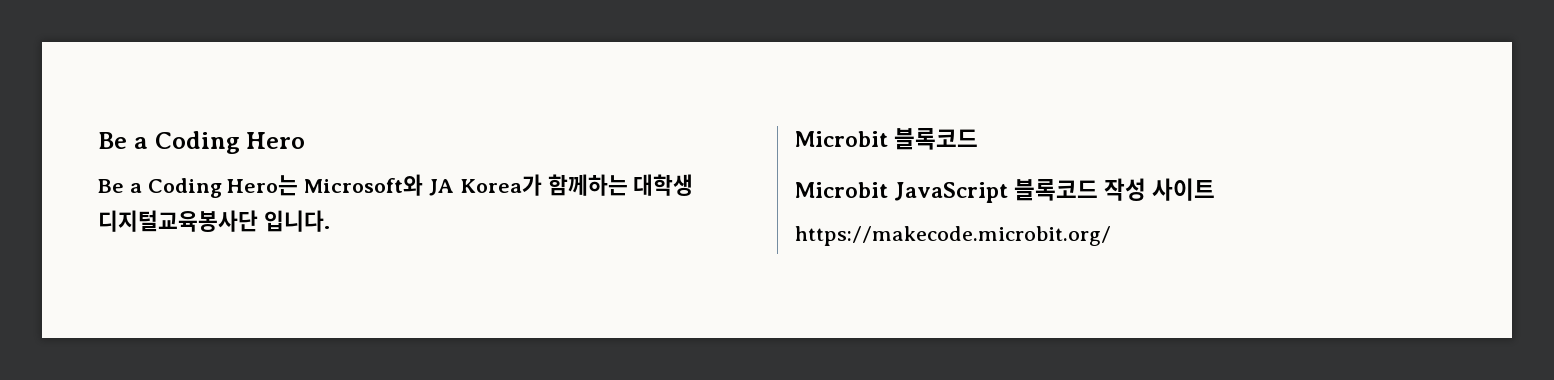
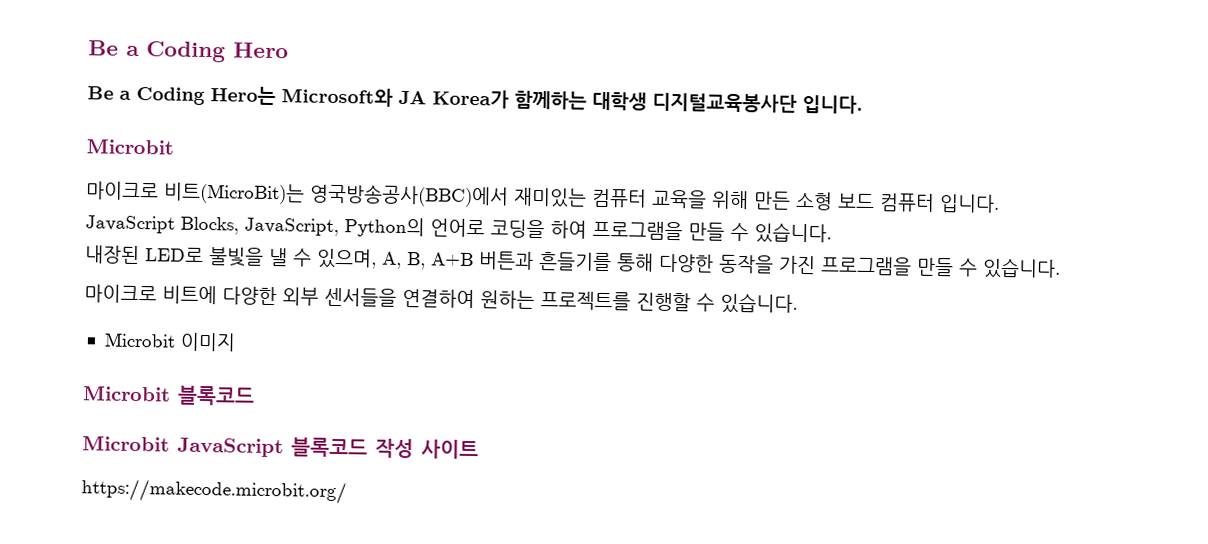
  Be a Coding Hero는 Microsoft와 JA Korea가 함께하는 대학생 디지털교육봉사단 입니다.
+ Microbit
+ 마이크로 비트(MicroBit)는 영국방송공사(BBC)에서 재미있는 컴퓨터 교육을 위해 만든 소형 보드 컴퓨터 입니다.
+ JavaScript Blocks, JavaScript, Python의 언어로 코딩을 하여 프로그램을 만들 수 있습니다.
+ 내장된 LED로 불빛을 낼 수 있으며, A, B, A+B 버튼과 흔들기를 통해 다양한 동작을 가진 프로그램을 만들 수 있습니다.
+ 마이크로 비트에 다양한 외부 센서들을 연결하여 원하는 프로젝트를 진행할 수 있습니다.
+ Microbit 이미지

